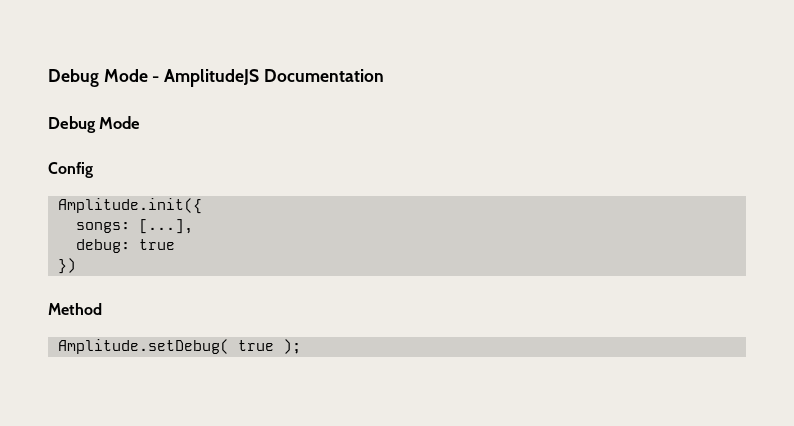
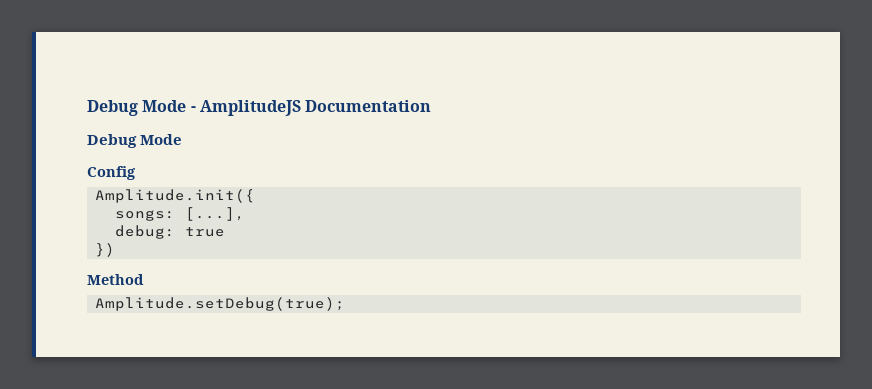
- Amplitude.setDebug( true );
+ Amplitude.setDebug(true);

